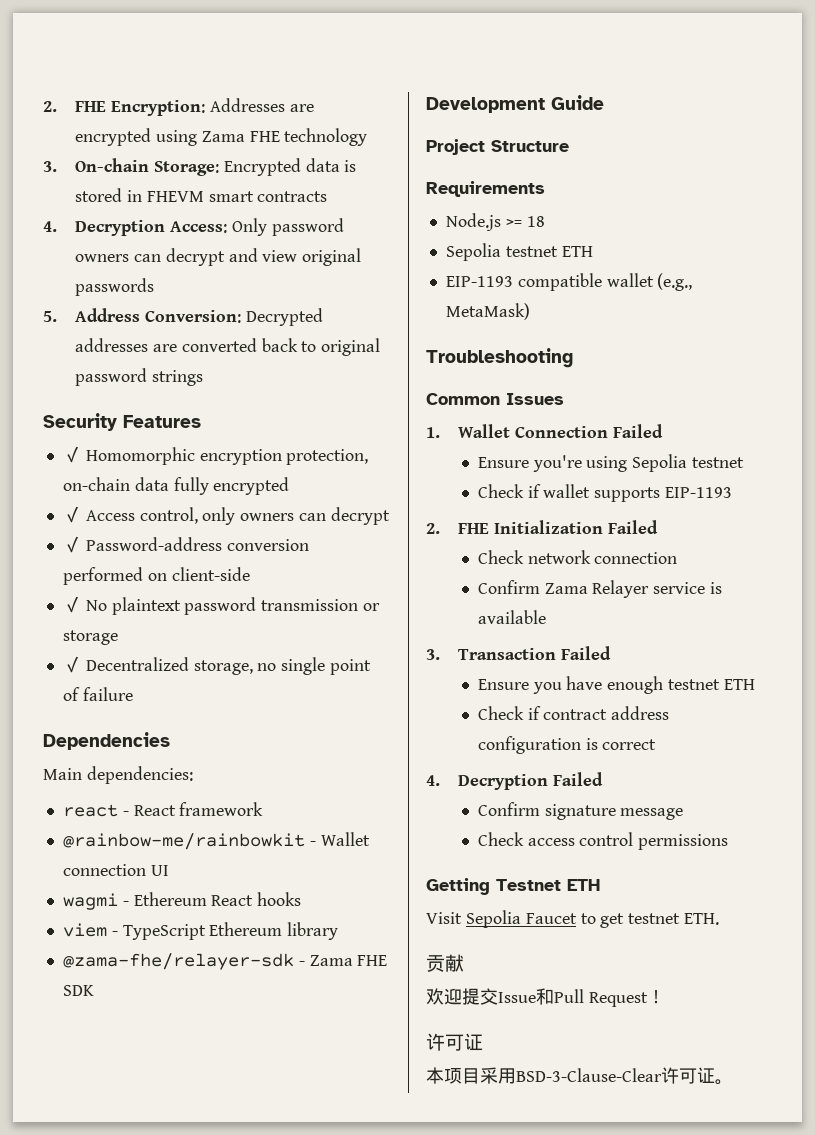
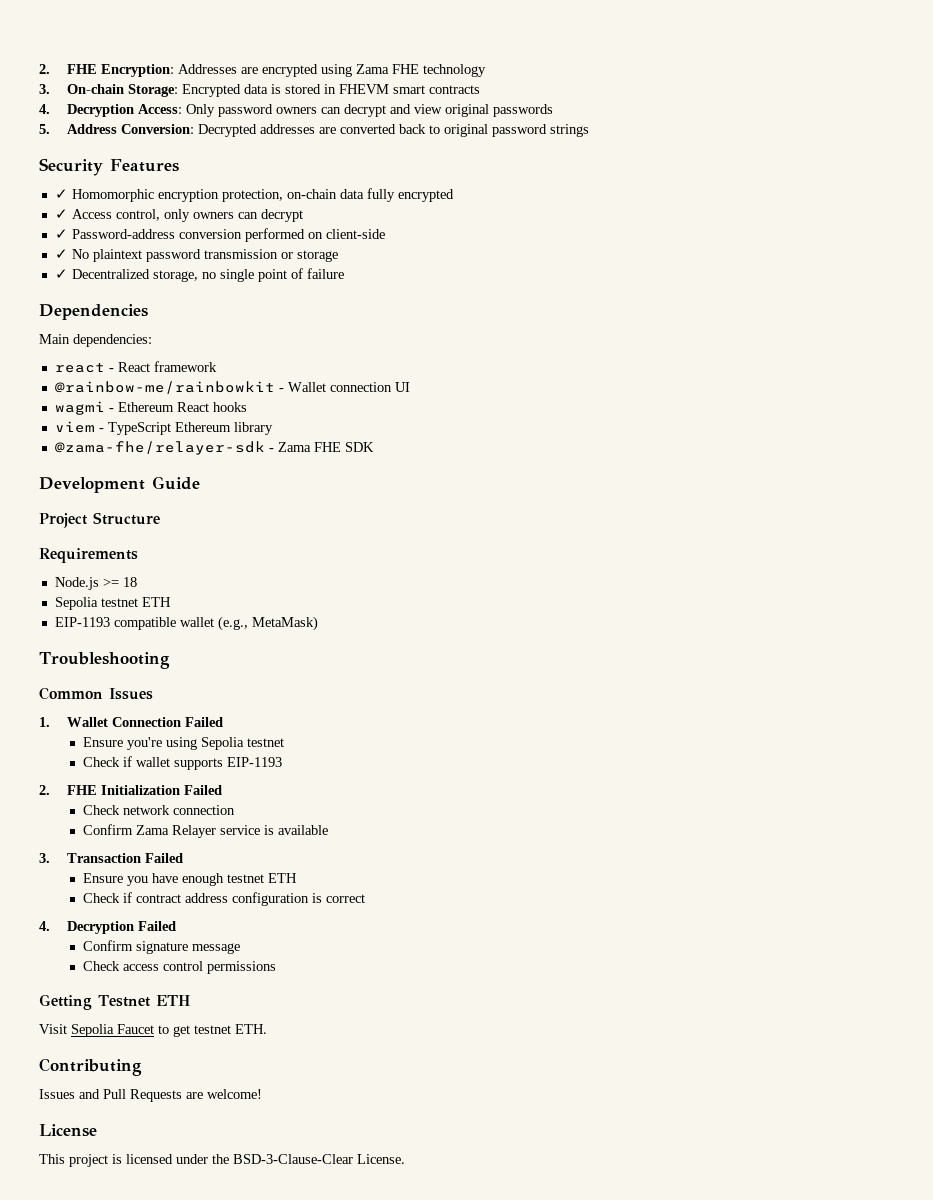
- 贡献
- 欢迎提交Issue和Pull Request！
- 许可证
- 本项目采用BSD-3-Clause-Clear许可证。
+ Contributing
+ Issues and Pull Requests are welcome!
+ License
+ This project is licensed under the BSD-3-Clause-Clear License.

